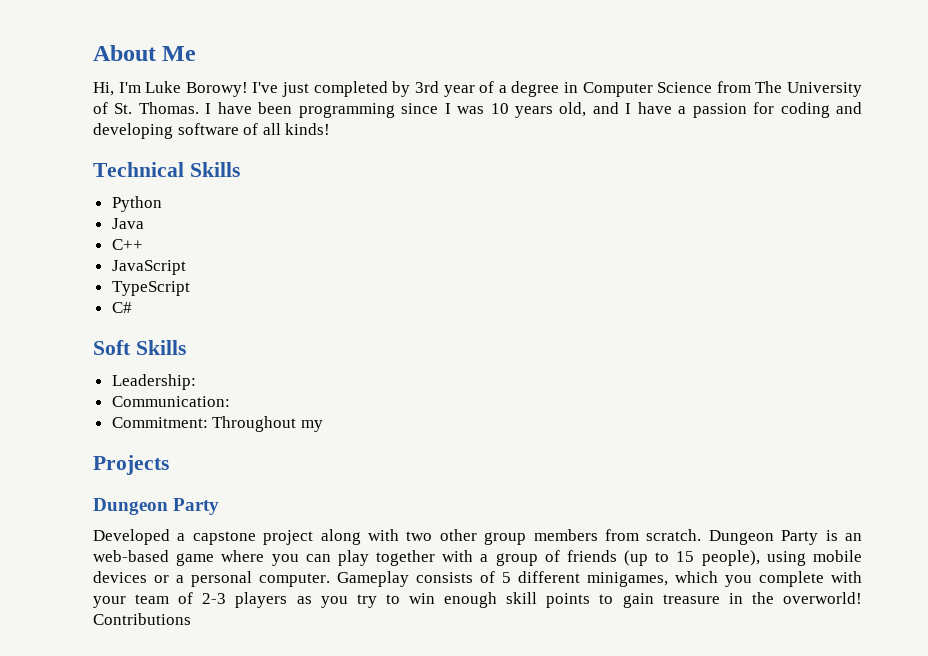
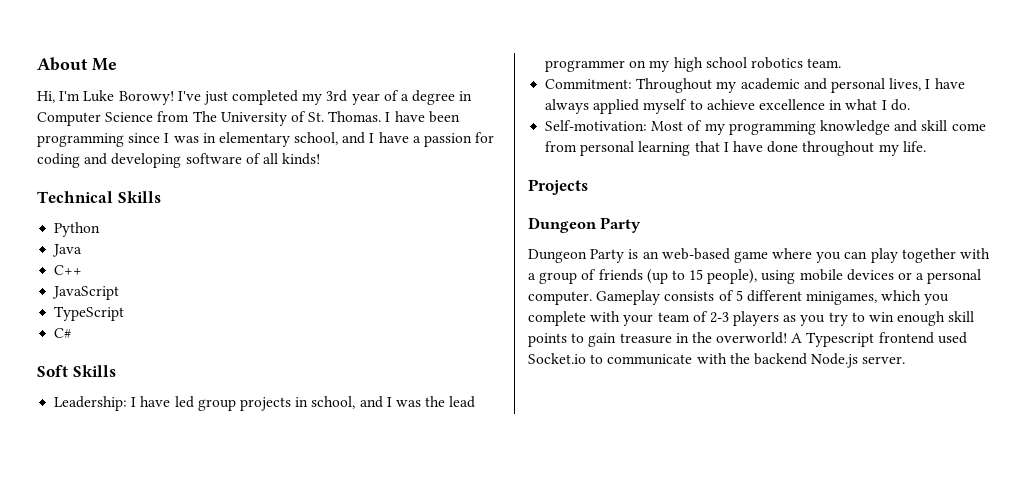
- I've just completed by 3rd year of a degree in Computer Science from The University of St. Thomas.
+ I've just completed my 3rd year of a degree in Computer Science from The University of St. Thomas.
- I have been programming since I was 10 years old, and I have a passion for coding and developing software of all kinds!
+ I have been programming since I was in elementary school, and I have a passion for coding and developing software of all kinds!
- Leadership:
- Communication:
- Commitment: Throughout my
+ Leadership: I have led group projects in school, and I was the lead programmer on my high school robotics team.
+ Commitment: Throughout my academic and personal lives, I have always applied myself to achieve excellence in what I do.
+ Self-motivation: Most of my programming knowledge and skill come from personal learning that I have done throughout my life.
  Projects
  Dungeon Party
- Developed a capstone project along with two other group members from scratch. Dungeon Party is an web-based game where you can play together with a group of friends (up to 15 people), using mobile devices or a personal computer.
+ Dungeon Party is an web-based game where you can play together with a group of friends (up to 15 people), using mobile devices or a personal computer.
- Contributions
+ A Typescript frontend used Socket.io to communicate with the backend Node.js server.

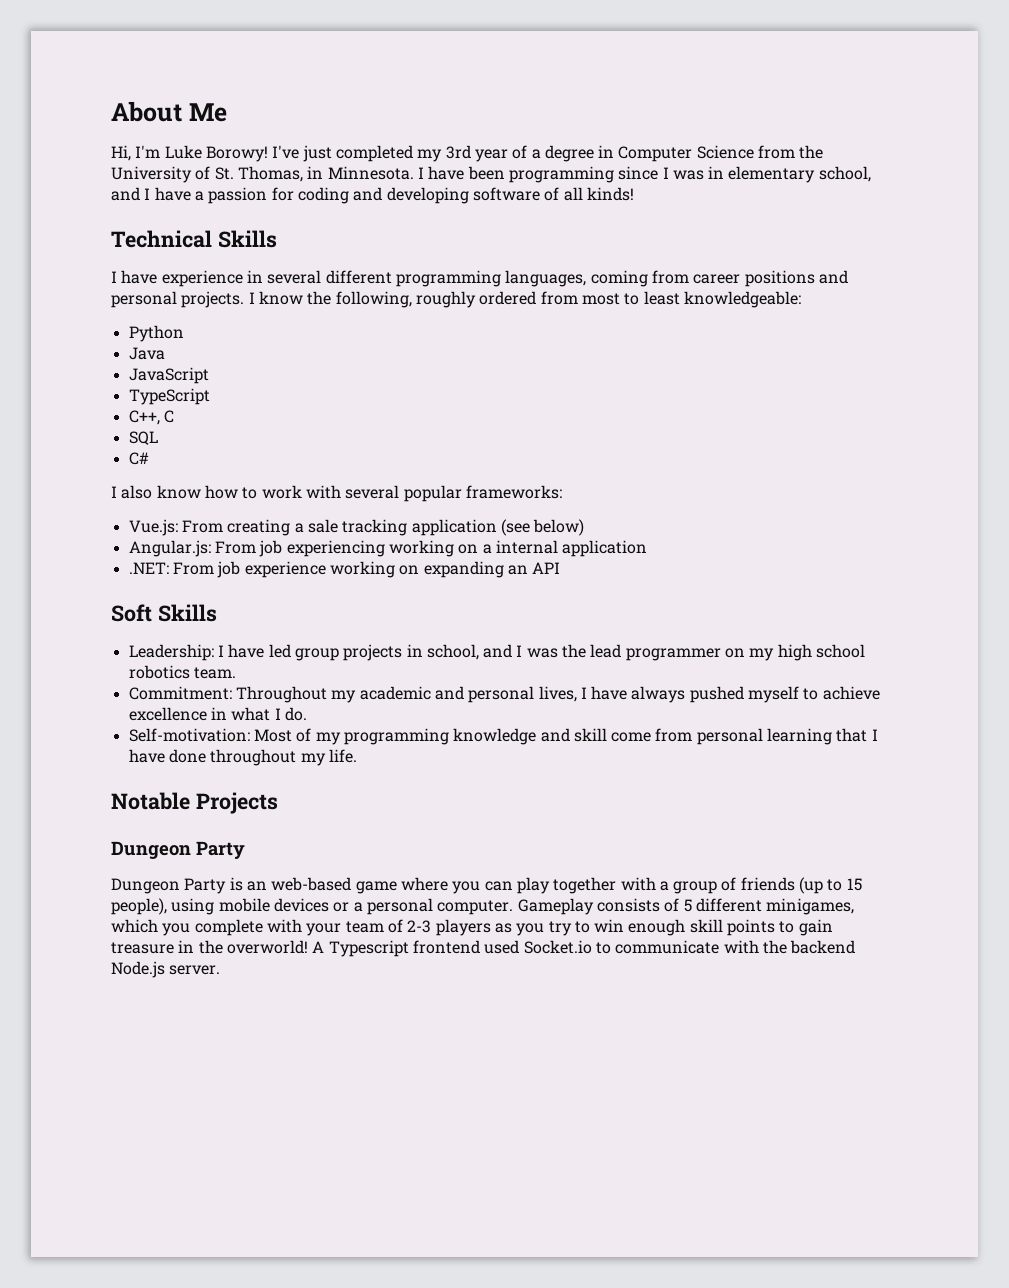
- I've just completed my 3rd year of a degree in Computer Science from The University of St. Thomas.
+ I've just completed my 3rd year of a degree in Computer Science from the University of St. Thomas, in Minnesota.
+ I have experience in several different programming languages, coming from career positions and personal projects. I know the following, roughly ordered from most to least knowledgeable:
- C++
+ C++, C
+ SQL
  C#
+ I also know how to work with several popular frameworks:
+ Vue.js: From creating a sale tracking application (see below)
+ Angular.js: From job experiencing working on a internal application
+ .NET: From job experience working on expanding an API
- Commitment: Throughout my academic and personal lives, I have always applied myself to achieve excellence in what I do.
+ Commitment: Throughout my academic and personal lives, I have always pushed myself to achieve excellence in what I do.
- Projects
+ Notable Projects

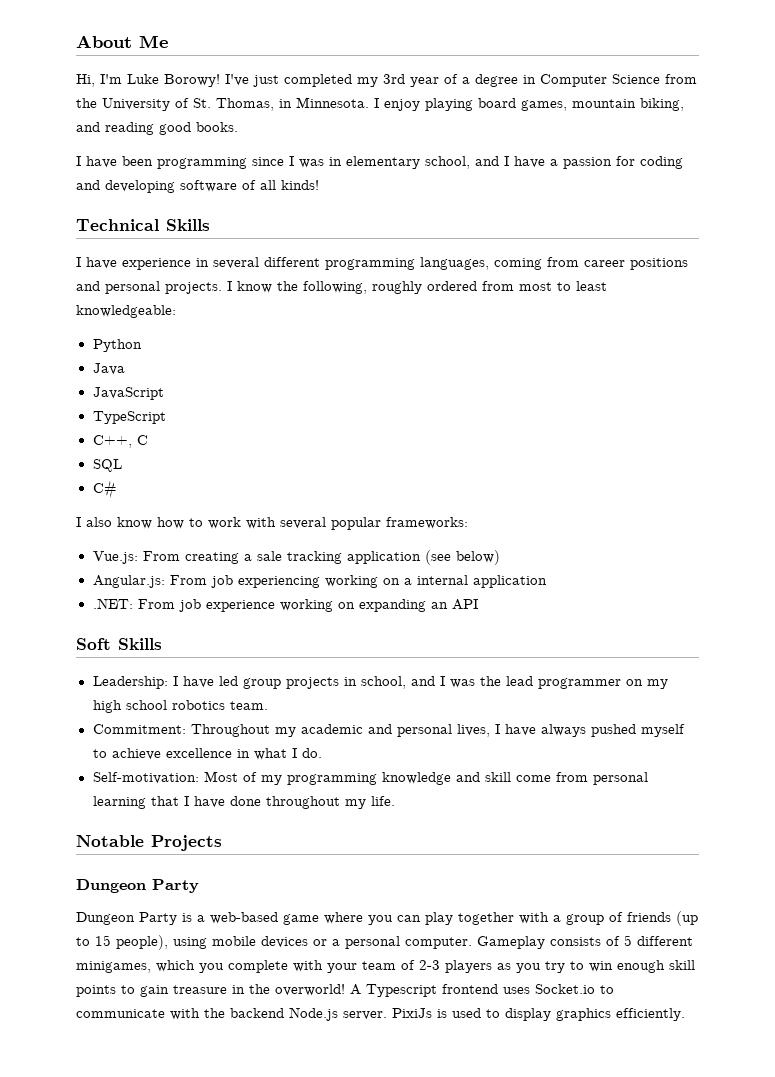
+ I enjoy playing board games, mountain biking, and reading good books.
- Dungeon Party is an web-based game where you can play together with a group of friends (up to 15 people), using mobile devices or a personal computer.
+ Dungeon Party is a web-based game where you can play together with a group of friends (up to 15 people), using mobile devices or a personal computer.
- A Typescript frontend used Socket.io to communicate with the backend Node.js server.
+ A Typescript frontend uses Socket.io to communicate with the backend Node.js server.
+ PixiJs is used to display graphics efficiently.

